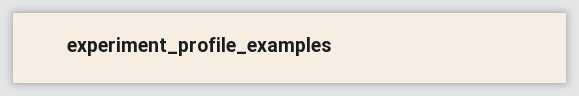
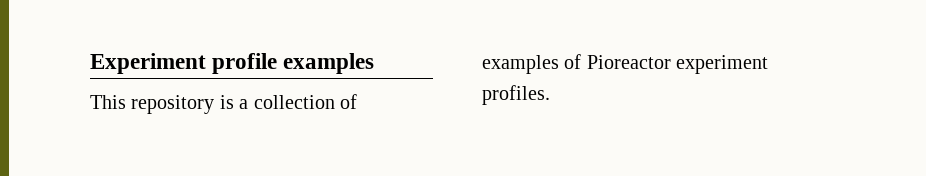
- experiment_profile_examples
+ Experiment profile examples
+ This repository is a collection of examples of Pioreactor experiment profiles.

